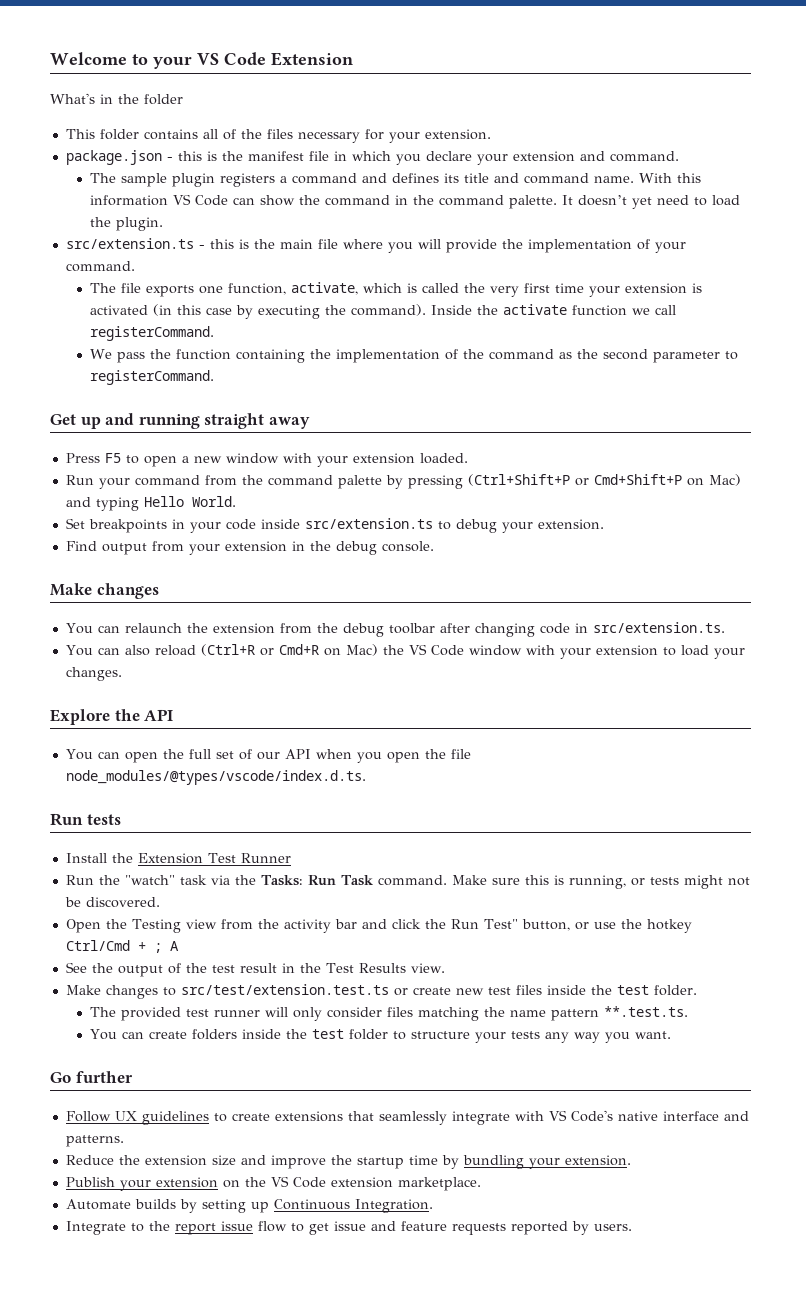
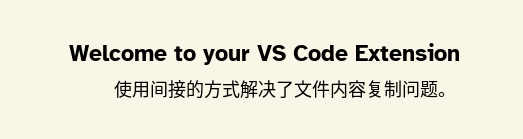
- What's in the folder
- This folder contains all of the files necessary for your extension.
- package.json - this is the manifest file in which you declare your extension and command.
- The sample plugin registers a command and defines its title and command name. With this information VS Code can show the command in the command palette. It doesn’t yet need to load the plugin.
- src/extension.ts - this is the main file where you will provide the implementation of your command.
- The file exports one function, activate, which is called the very first time your extension is activated (in this case by executing the command). Inside the activate function we call registerCommand.
- We pass the function containing the implementation of the command as the second parameter to registerCommand.
- Get up and running straight away
- Press F5 to open a new window with your extension loaded.
- Run your command from the command palette by pressing (Ctrl+Shift+P or Cmd+Shift+P on Mac) and typing Hello World.
- Set breakpoints in your code inside src/extension.ts to debug your extension.
- Find output from your extension in the debug console.
- Make changes
- You can relaunch the extension from the debug toolbar after changing code in src/extension.ts.
- You can also reload (Ctrl+R or Cmd+R on Mac) the VS Code window with your extension to load your changes.
- Explore the API
- You can open the full set of our API when you open the file node_modules/@types/vscode/index.d.ts.
- Run tests
- Install the Extension Test Runner
- Run the "watch" task via the Tasks: Run Task command. Make sure this is running, or tests might not be discovered.
- Open the Testing view from the activity bar and click the Run Test" button, or use the hotkey Ctrl/Cmd + ; A
- See the output of the test result in the Test Results view.
- Make changes to src/test/extension.test.ts or create new test files inside the test folder.
- The provided test runner will only consider files matching the name pattern **.test.ts.
- You can create folders inside the test folder to structure your tests any way you want.
- Go further
- Follow UX guidelines to create extensions that seamlessly integrate with VS Code's native interface and patterns.
- Reduce the extension size and improve the startup time by bundling your extension.
- Publish your extension on the VS Code extension marketplace.
- Automate builds by setting up Continuous Integration.
- Integrate to the report issue flow to get issue and feature requests reported by users.
+ 使用间接的方式解决了文件内容复制问题。

